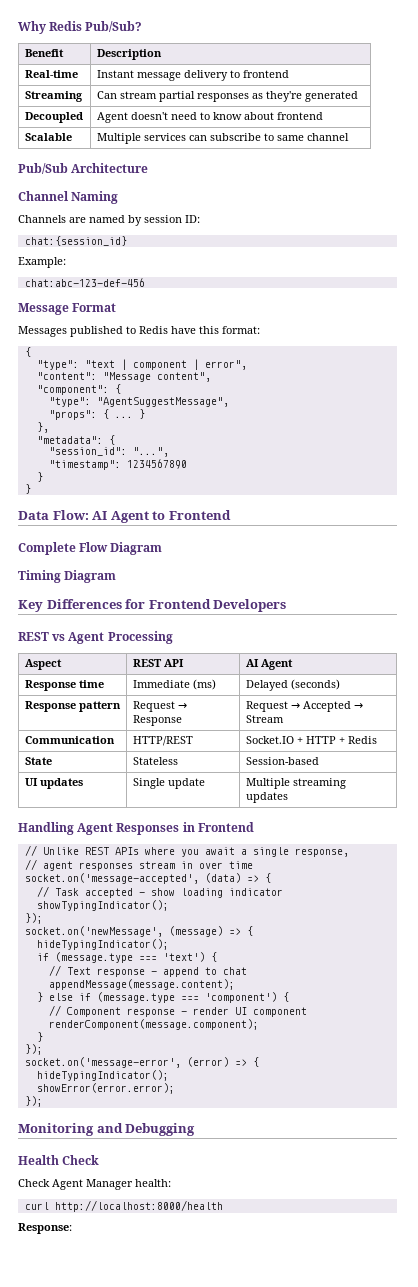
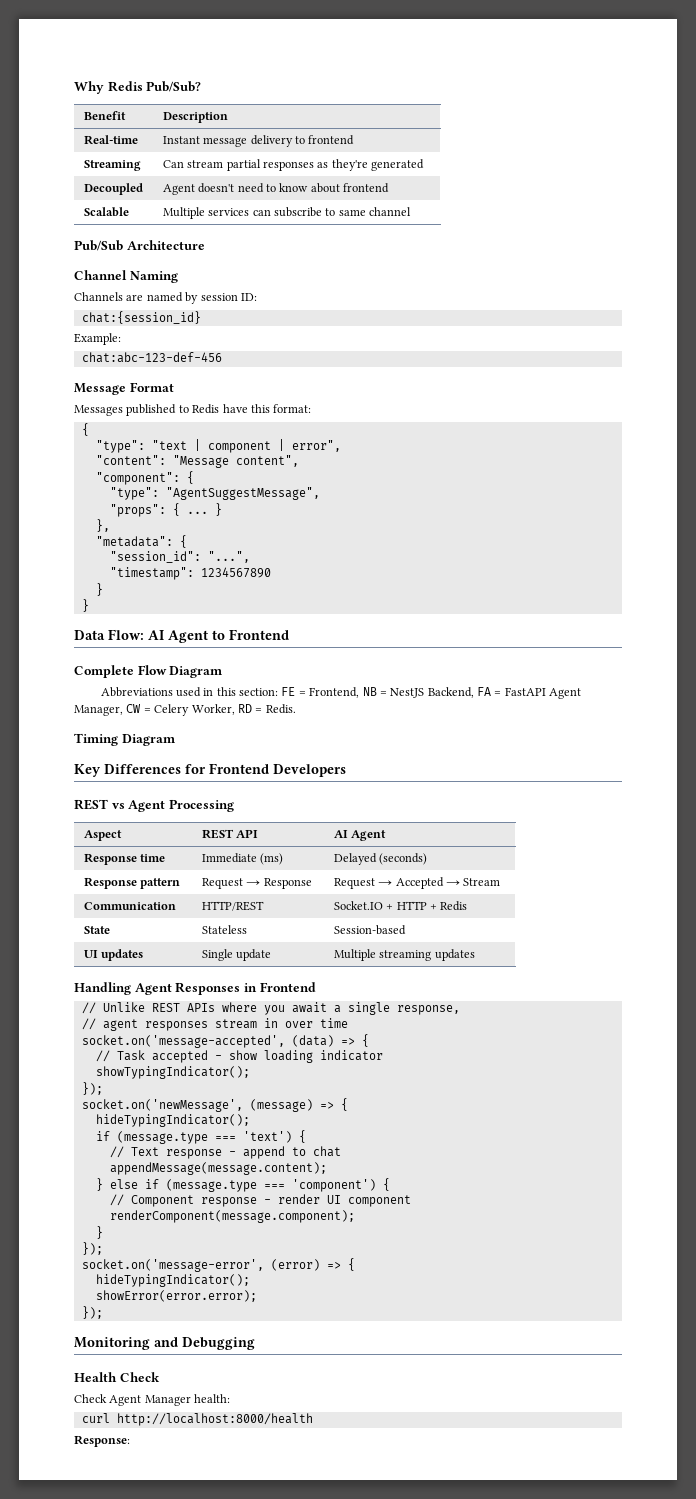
+ Abbreviations used in this section: FE = Frontend, NB = NestJS Backend, FA = FastAPI Agent Manager, CW = Celery Worker, RD = Redis.

